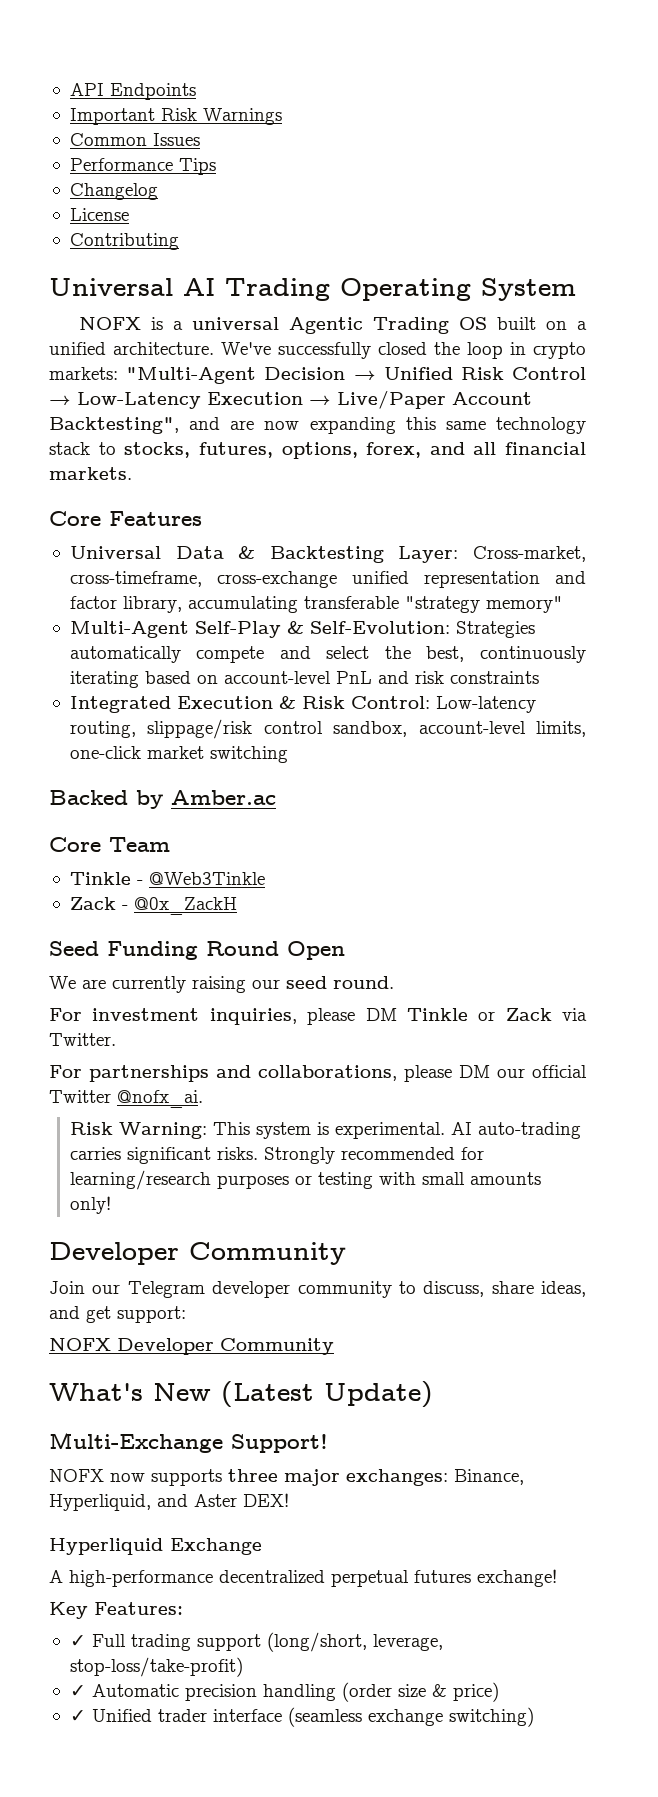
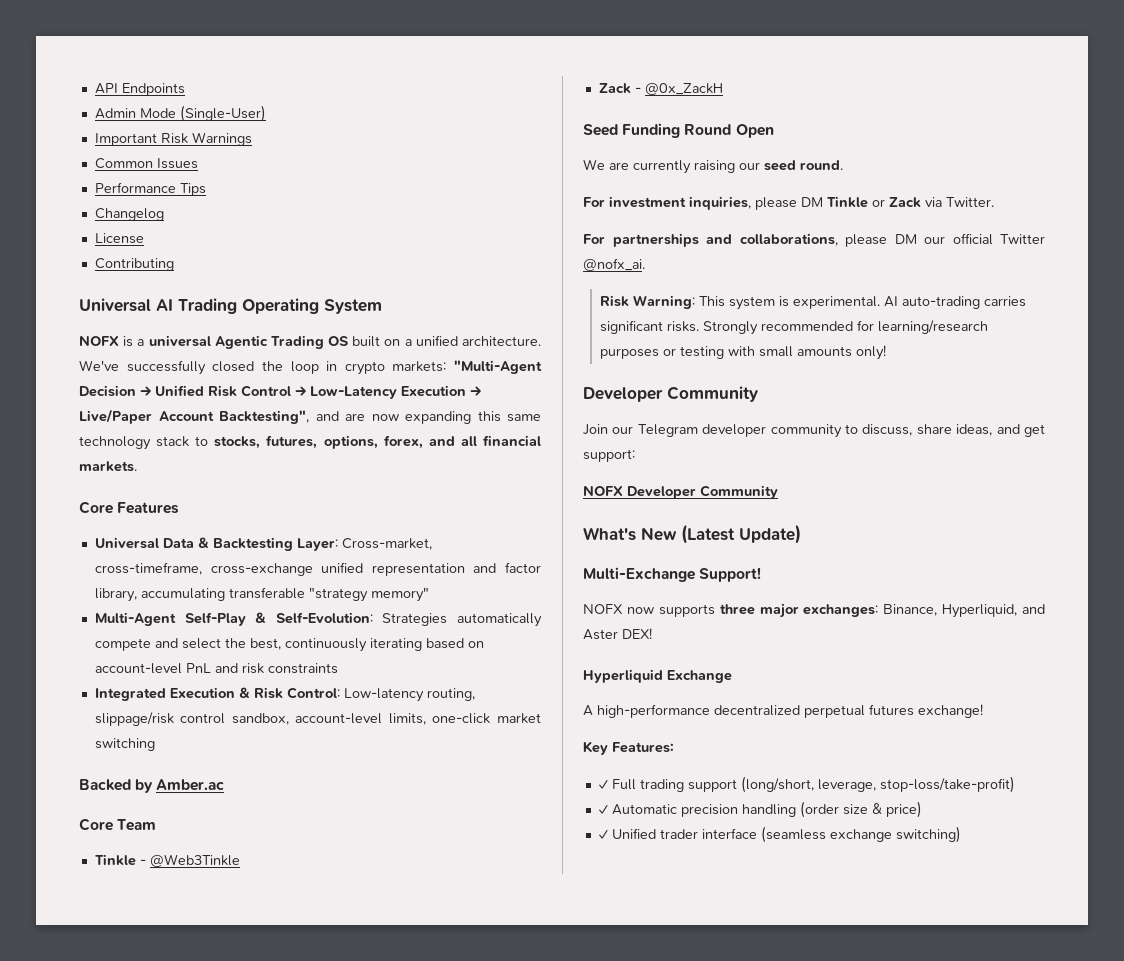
+ Admin Mode (Single-User)

